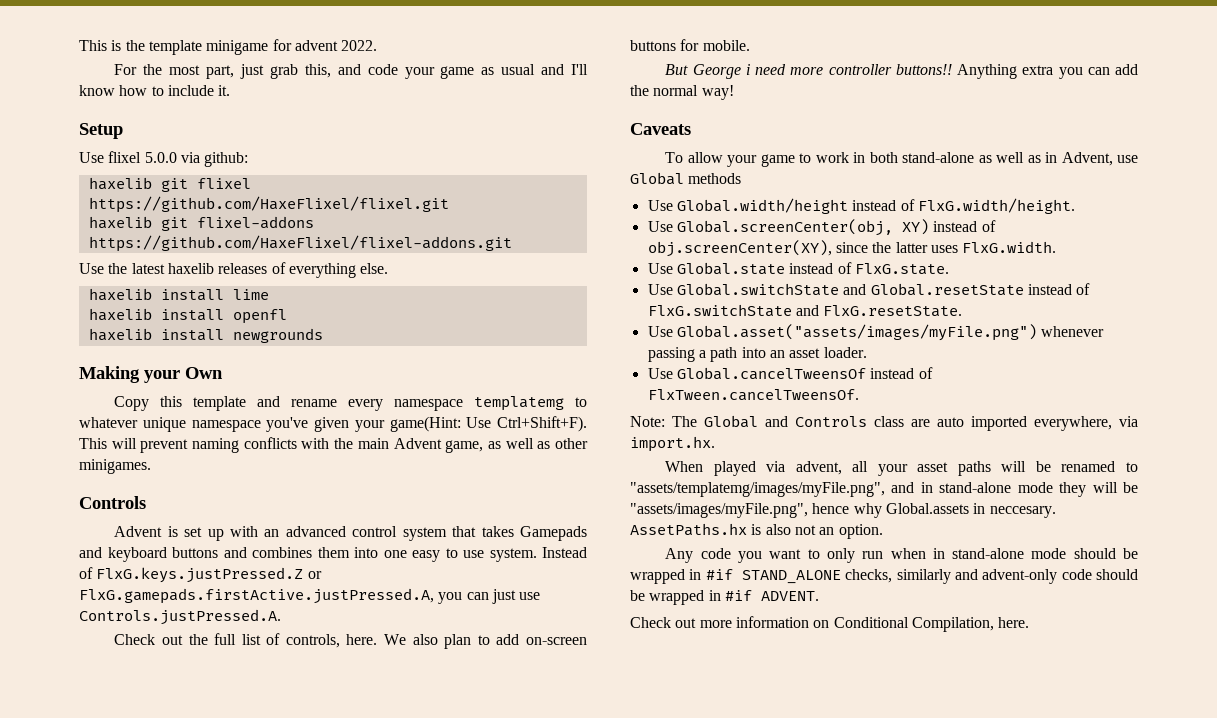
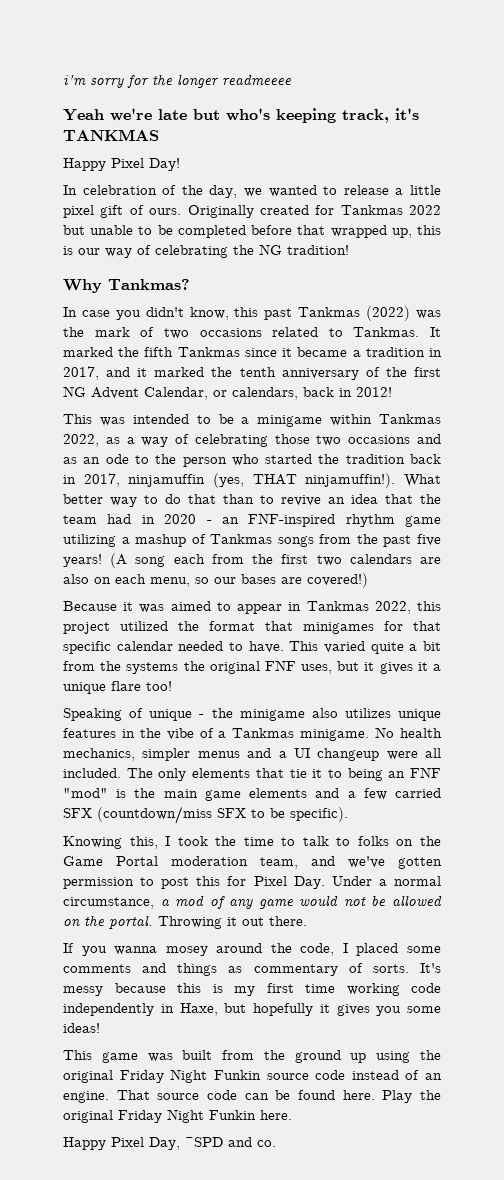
- This is the template minigame for advent 2022.
- For the most part, just grab this, and code your game as usual and I'll know how to include it.
- Setup
- Use flixel 5.0.0 via github:
- haxelib git flixel https://github.com/HaxeFlixel/flixel.git
- haxelib git flixel-addons https://github.com/HaxeFlixel/flixel-addons.git
- Use the latest haxelib releases of everything else.
- haxelib install lime
- haxelib install openfl
- haxelib install newgrounds
- Making your Own
- Copy this template and rename every namespace templatemg to whatever unique namespace you've given your game(Hint: Use Ctrl+Shift+F). This will prevent naming conflicts with the main Advent game, as well as other minigames.
- Controls
- Advent is set up with an advanced control system that takes Gamepads and keyboard buttons and combines them into one easy to use system. Instead of FlxG.keys.justPressed.Z or FlxG.gamepads.firstActive.justPressed.A, you can just use Controls.justPressed.A.
- Check out the full list of controls, here. We also plan to add on-screen buttons for mobile.
- But George i need more controller buttons!! Anything extra you can add the normal way!
- Caveats
- To allow your game to work in both stand-alone as well as in Advent, use Global methods
- Use Global.width/height instead of FlxG.width/height.
- Use Global.screenCenter(obj, XY) instead of obj.screenCenter(XY), since the latter uses FlxG.width.
- Use Global.state instead of FlxG.state.
- Use Global.switchState and Global.resetState instead of FlxG.switchState and FlxG.resetState.
- Use Global.asset("assets/images/myFile.png") whenever passing a path into an asset loader.
- Use Global.cancelTweensOf instead of FlxTween.cancelTweensOf.
- Note: The Global and Controls class are auto imported everywhere, via import.hx.
- When played via advent, all your asset paths will be renamed to "assets/templatemg/images/myFile.png", and in stand-alone mode they will be "assets/images/myFile.png", hence why Global.assets in neccesary. AssetPaths.hx is also not an option.
- Any code you want to only run when in stand-alone mode should be wrapped in #if STAND_ALONE checks, similarly and advent-only code should be wrapped in #if ADVENT.
- Check out more information on Conditional Compilation, here.
+ i'm sorry for the longer readmeeee
+ Yeah we're late but who's keeping track, it's TANKMAS
+ Happy Pixel Day!
+ In celebration of the day, we wanted to release a little pixel gift of ours. Originally created for Tankmas 2022 but unable to be completed before that wrapped up, this is our way of celebrating the NG tradition!
+ Why Tankmas?
+ In case you didn't know, this past Tankmas (2022) was the mark of two occasions related to Tankmas. It marked the fifth Tankmas since it became a tradition in 2017, and it marked the tenth anniversary of the first NG Advent Calendar, or calendars, back in 2012!
+ This was intended to be a minigame within Tankmas 2022, as a way of celebrating those two occasions and as an ode to the person who started the tradition back in 2017, ninjamuffin (yes, THAT ninjamuffin!). What better way to do that than to revive an idea that the team had in 2020 - an FNF-inspired rhythm game utilizing a mashup of Tankmas songs from the past five years! (A song each from the first two calendars are also on each menu, so our bases are covered!)
+ Because it was aimed to appear in Tankmas 2022, this project utilized the format that minigames for that specific calendar needed to have. This varied quite a bit from the systems the original FNF uses, but it gives it a unique flare too!
+ Speaking of unique - the minigame also utilizes unique features in the vibe of a Tankmas minigame. No health mechanics, simpler menus and a UI changeup were all included. The only elements that tie it to being an FNF "mod" is the main game elements and a few carried SFX (countdown/miss SFX to be specific).
+ Knowing this, I took the time to talk to folks on the Game Portal moderation team, and we've gotten permission to post this for Pixel Day. Under a normal circumstance, a mod of any game would not be allowed on the portal. Throwing it out there.
+ If you wanna mosey around the code, I placed some comments and things as commentary of sorts. It's messy because this is my first time working code independently in Haxe, but hopefully it gives you some ideas!
+ This game was built from the ground up using the original Friday Night Funkin source code instead of an engine. That source code can be found here. Play the original Friday Night Funkin here.
+ Happy Pixel Day, ~SPD and co.

